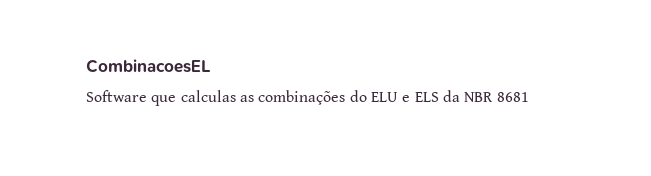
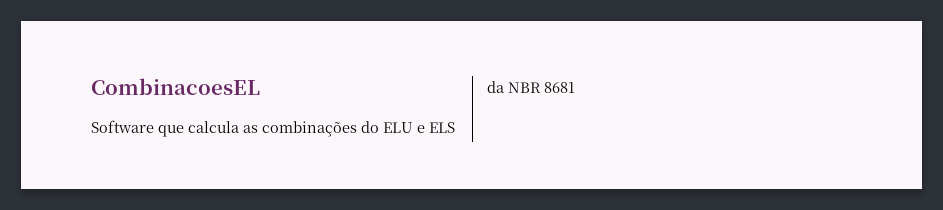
- Software que calculas as combinações do ELU e ELS da NBR 8681
+ Software que calcula as combinações do ELU e ELS da NBR 8681

